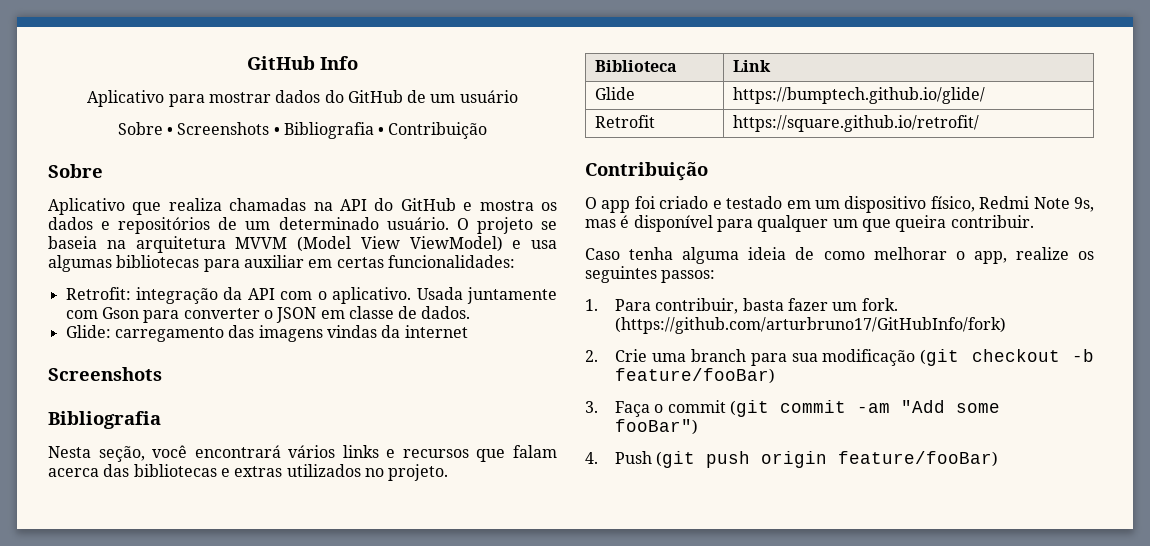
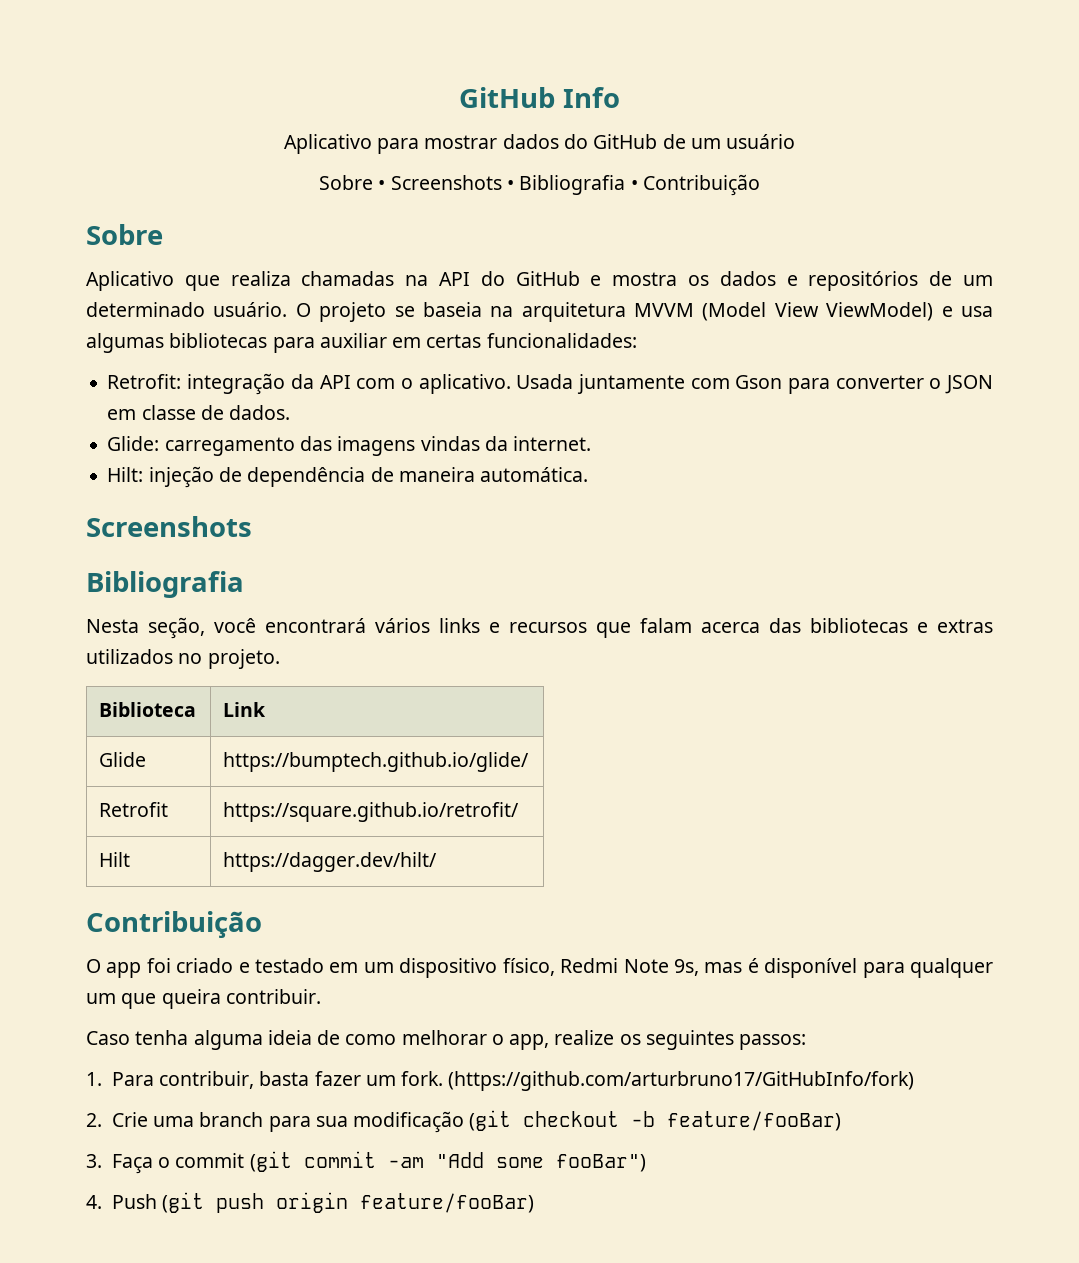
- Glide: carregamento das imagens vindas da internet
+ Glide: carregamento das imagens vindas da internet.
+ Hilt: injeção de dependência de maneira automática.
+ Hilt | https://dagger.dev/hilt/

